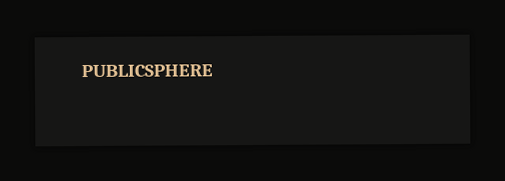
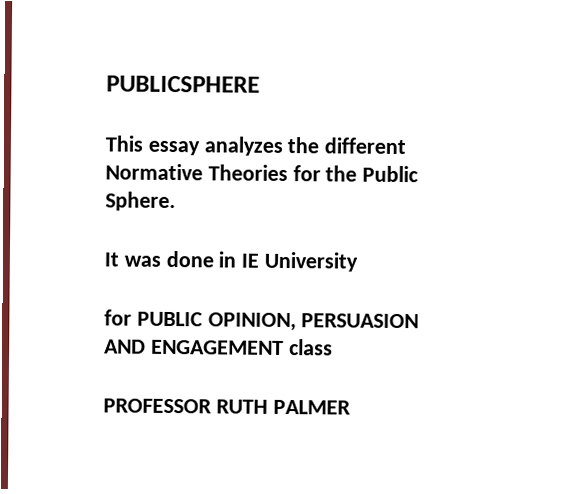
+ This essay analyzes the different Normative Theories for the Public Sphere.
+ It was done in IE University
+ for PUBLIC OPINION, PERSUASION AND ENGAGEMENT class
+ PROFESSOR RUTH PALMER

